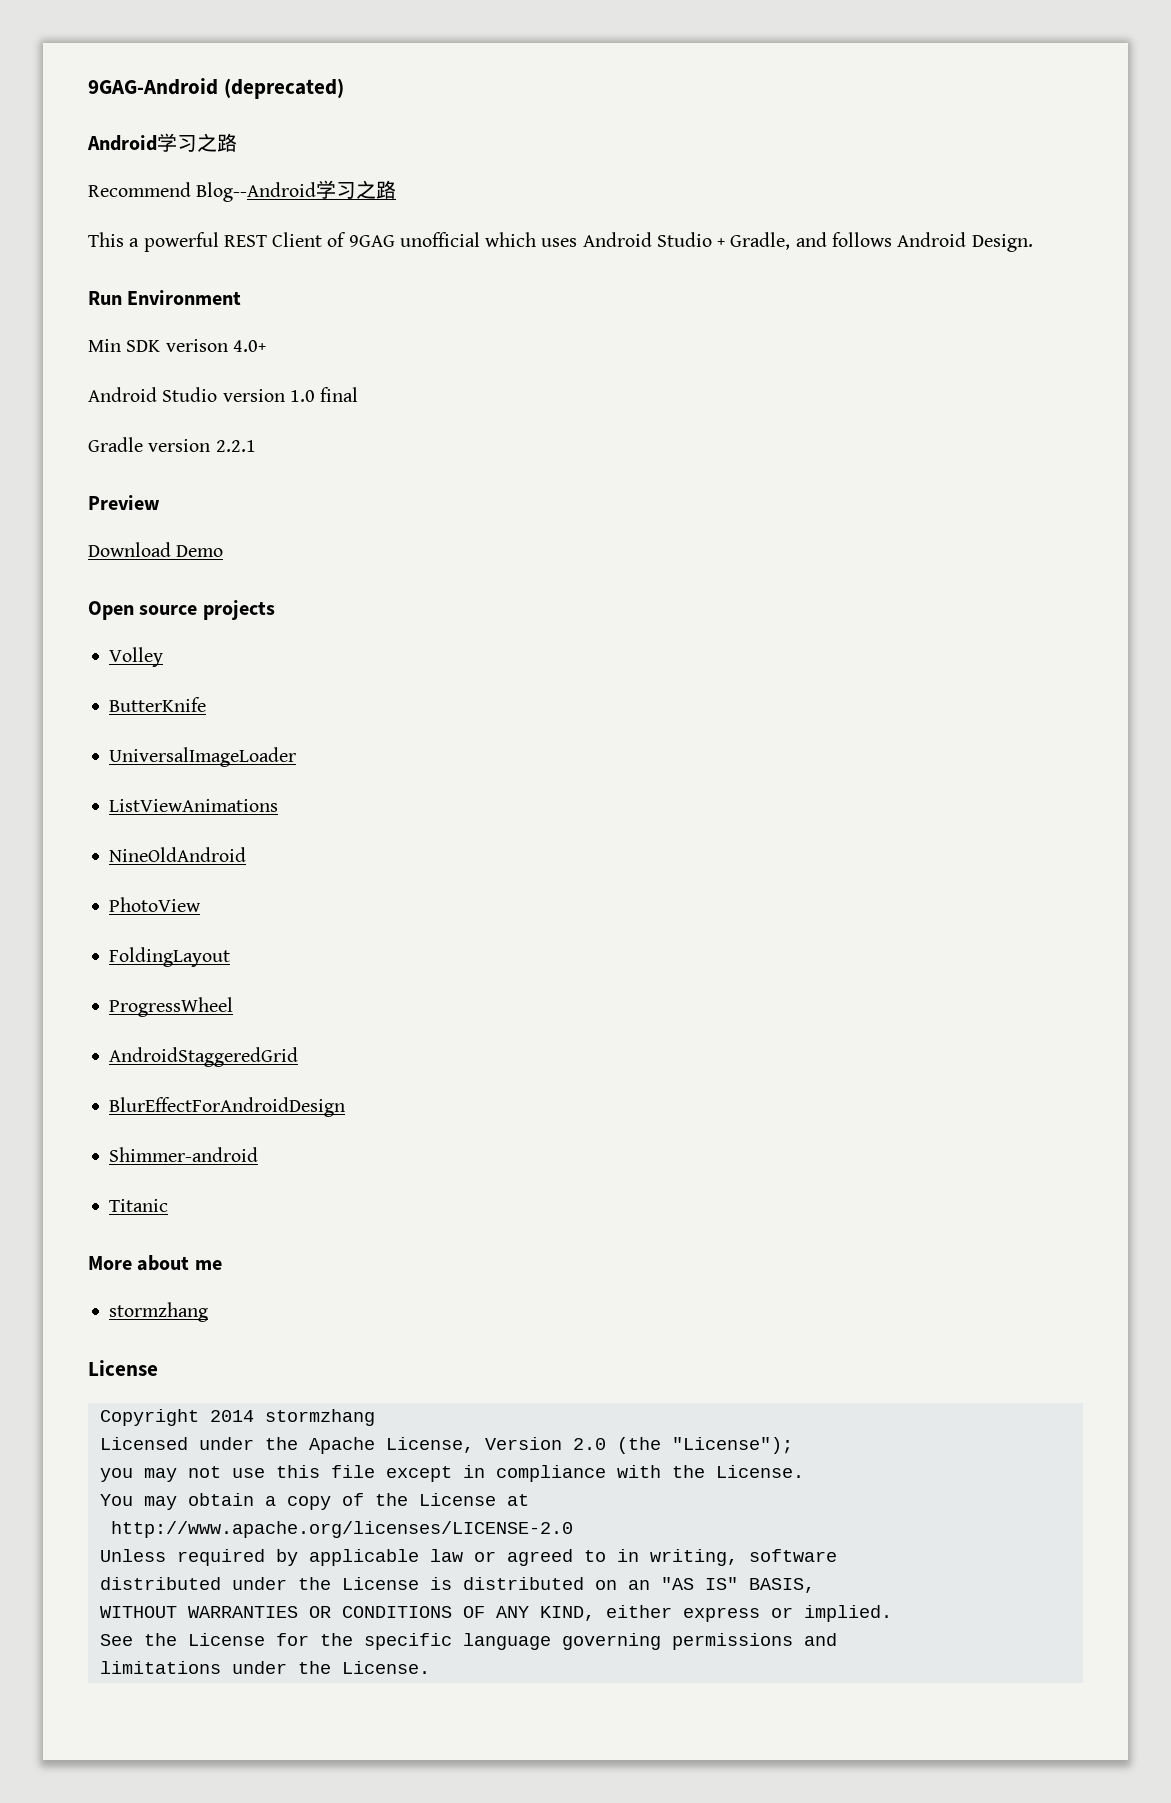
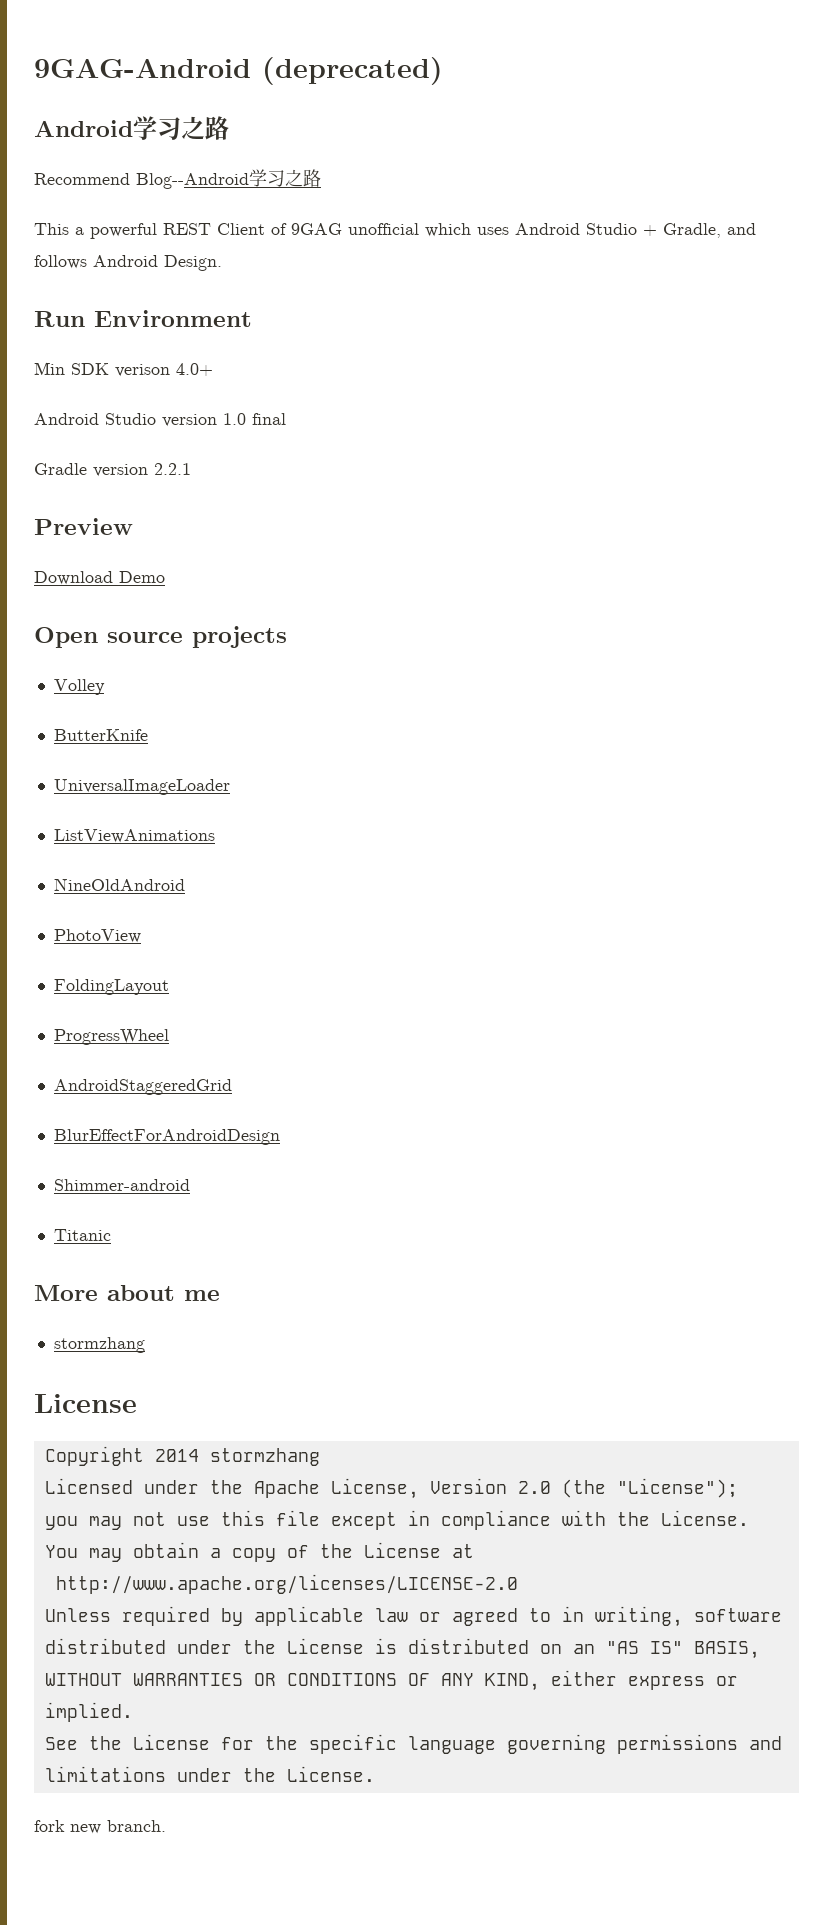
+ fork new branch.

